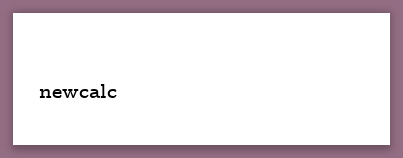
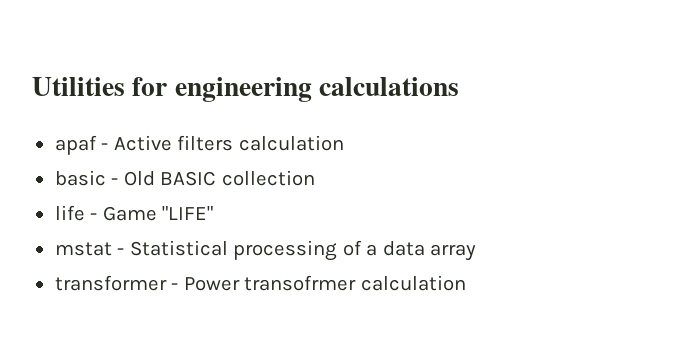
- newcalc
+ Utilities for engineering calculations
+ apaf - Active filters calculation
+ basic - Old BASIC collection
+ life - Game "LIFE"
+ mstat - Statistical processing of a data array
+ transformer - Power transofrmer calculation

